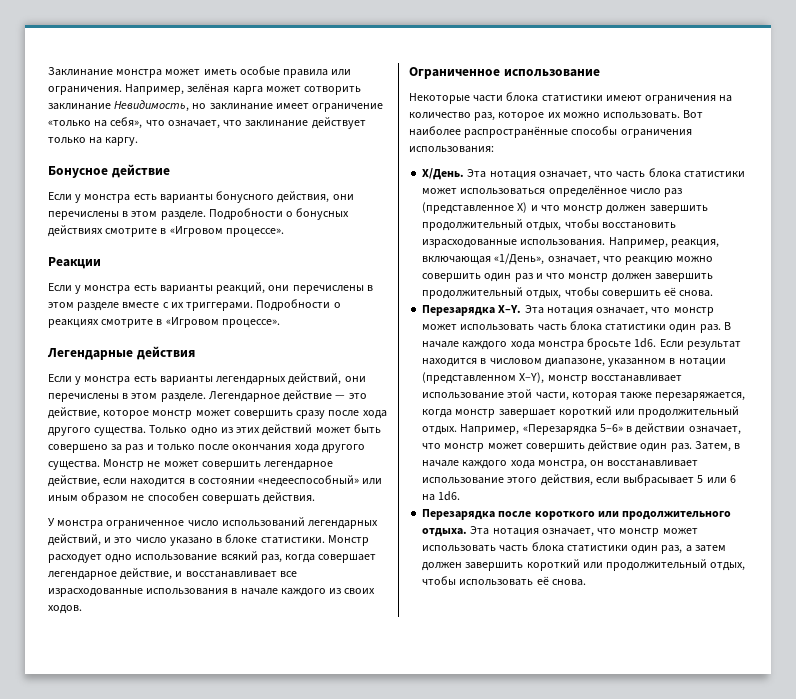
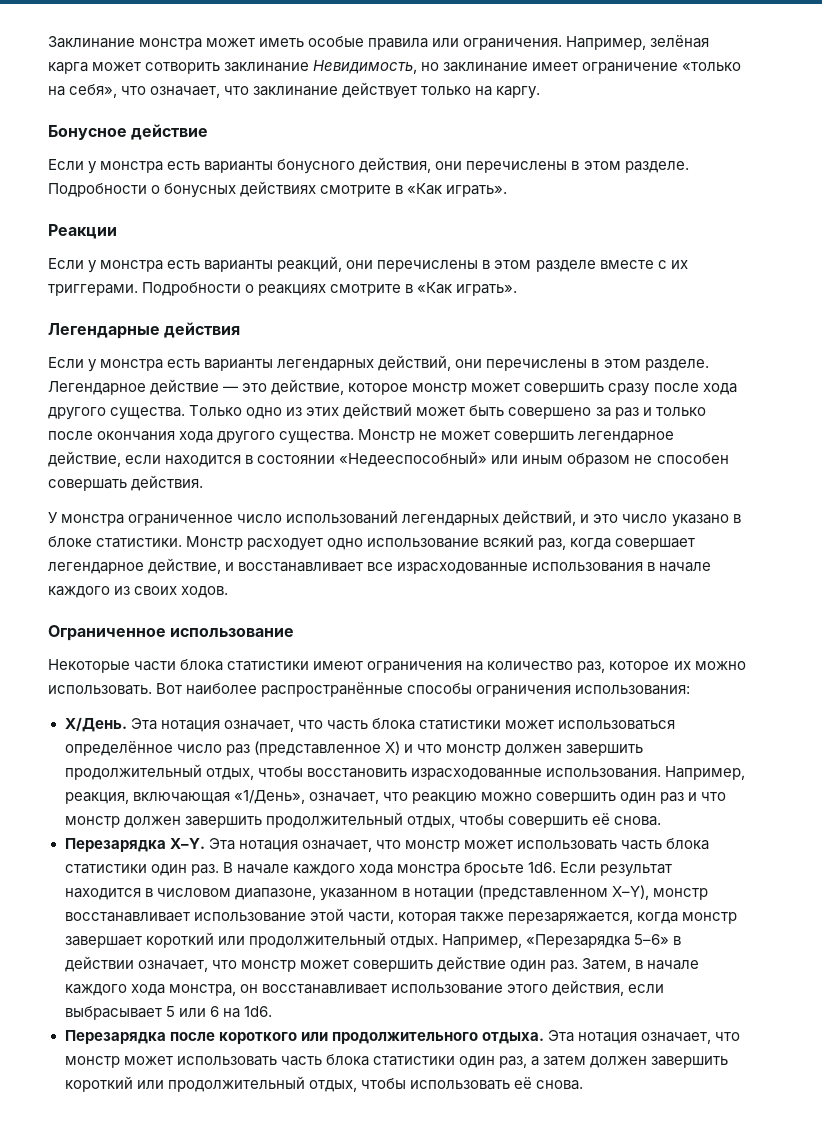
- Подробности о бонусных действиях смотрите в «Игровом процессе».
+ Подробности о бонусных действиях смотрите в «Как играть».
- Подробности о реакциях смотрите в «Игровом процессе».
+ Подробности о реакциях смотрите в «Как играть».
- Монстр не может совершить легендарное действие, если находится в состоянии «недееспособный» или иным образом не способен совершать действия.
+ Монстр не может совершить легендарное действие, если находится в состоянии «Недееспособный» или иным образом не способен совершать действия.

